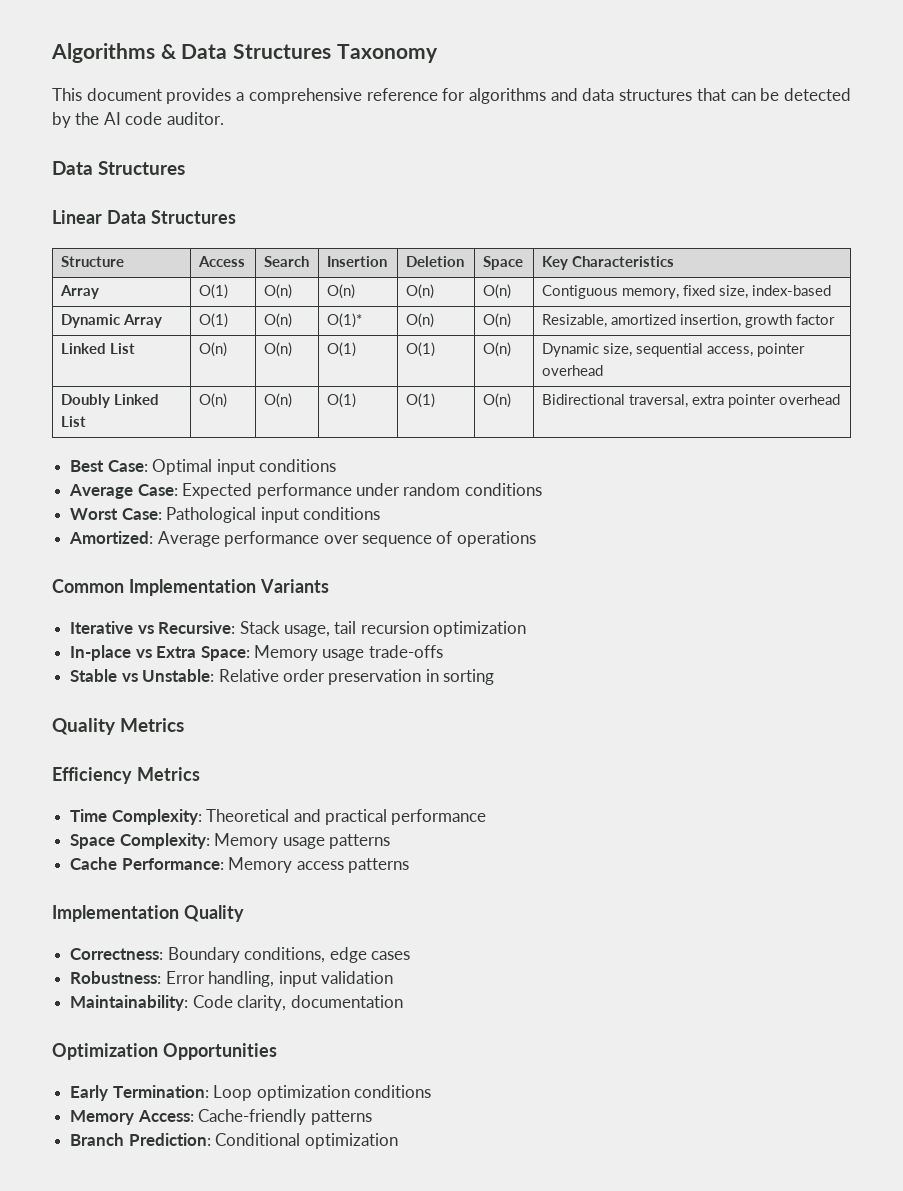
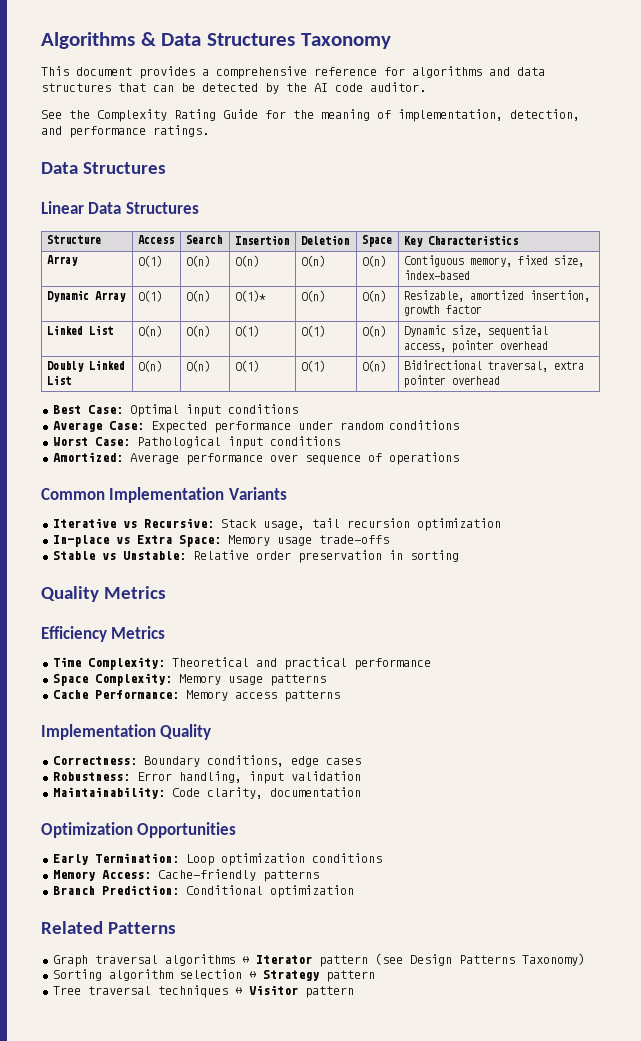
+ See the Complexity Rating Guide for the meaning of implementation, detection, and performance ratings.
+ Related Patterns
+ Graph traversal algorithms ↔ Iterator pattern (see Design Patterns Taxonomy)
+ Sorting algorithm selection ↔ Strategy pattern
+ Tree traversal techniques ↔ Visitor pattern

